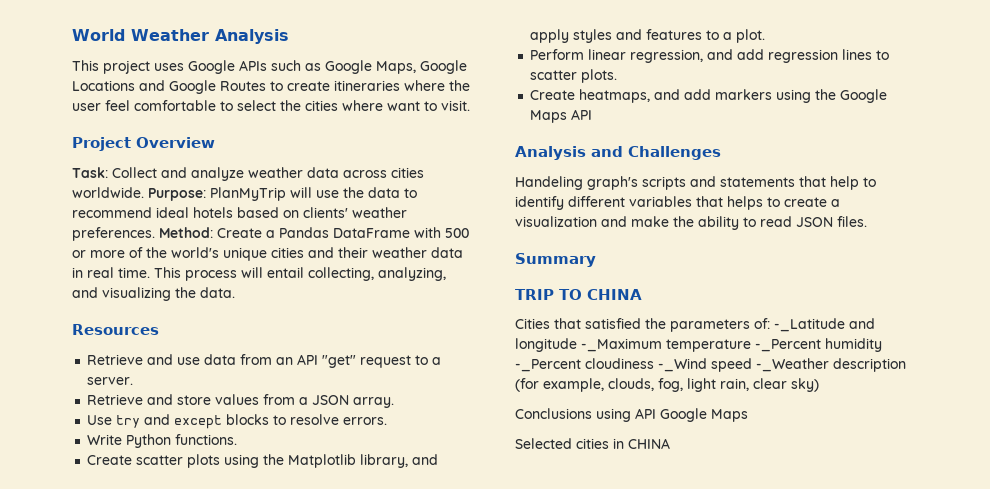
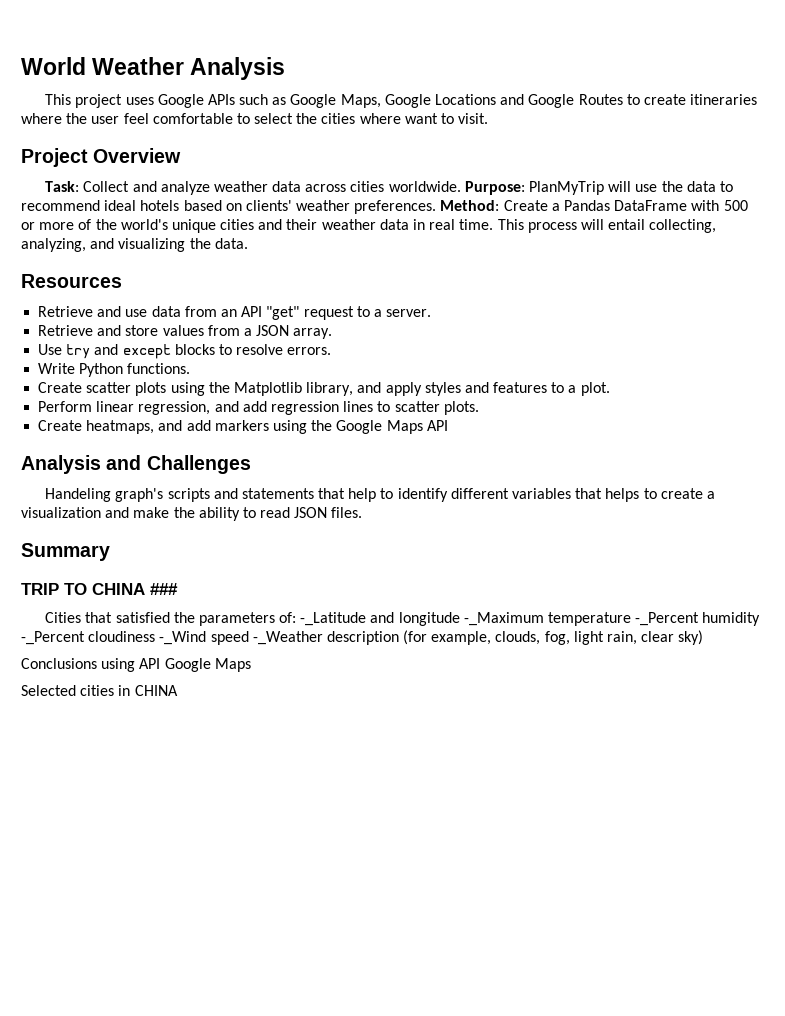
- TRIP TO CHINA
+ TRIP TO CHINA ###

